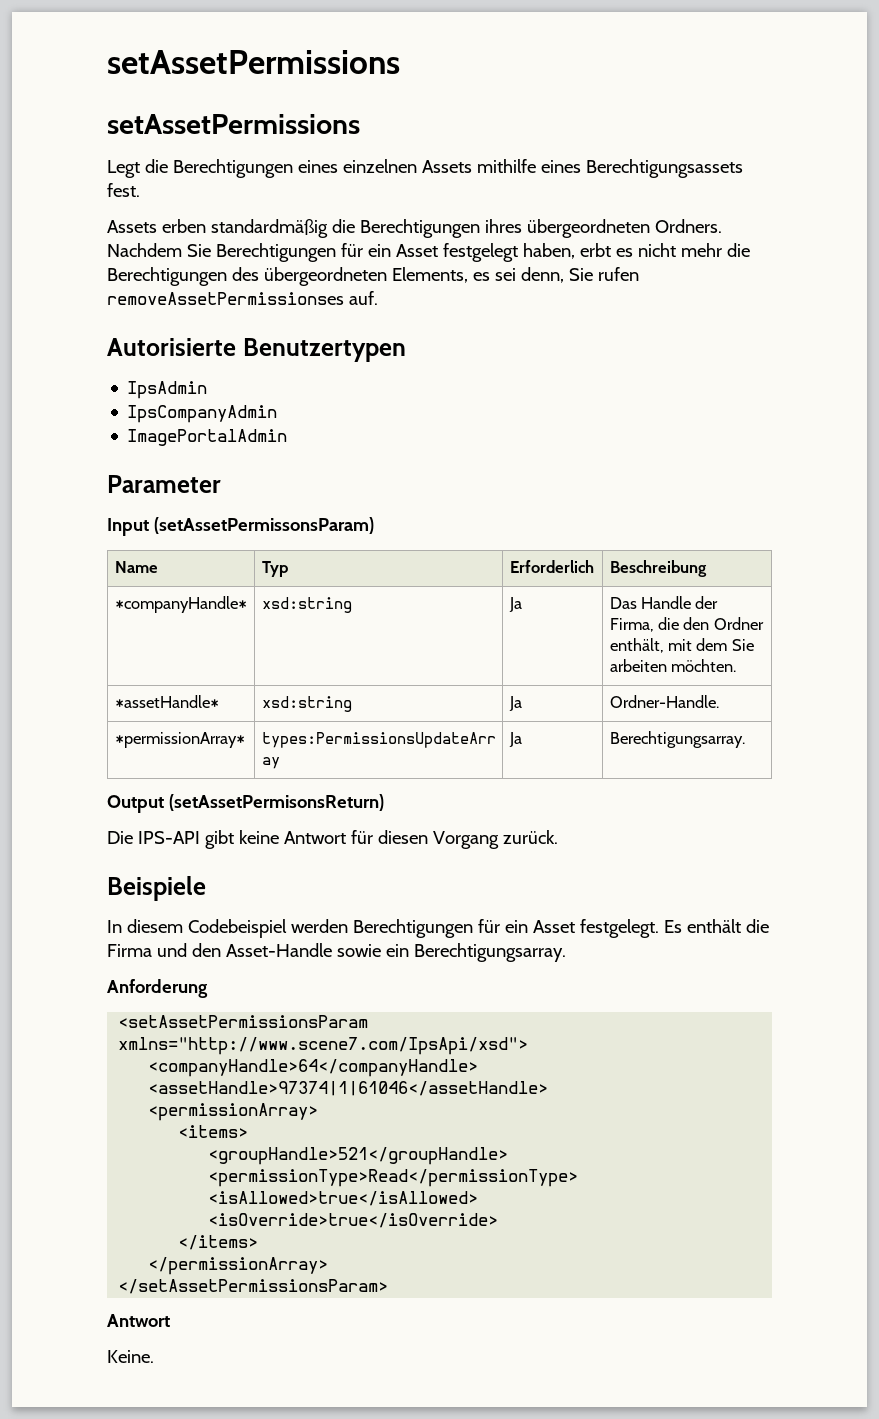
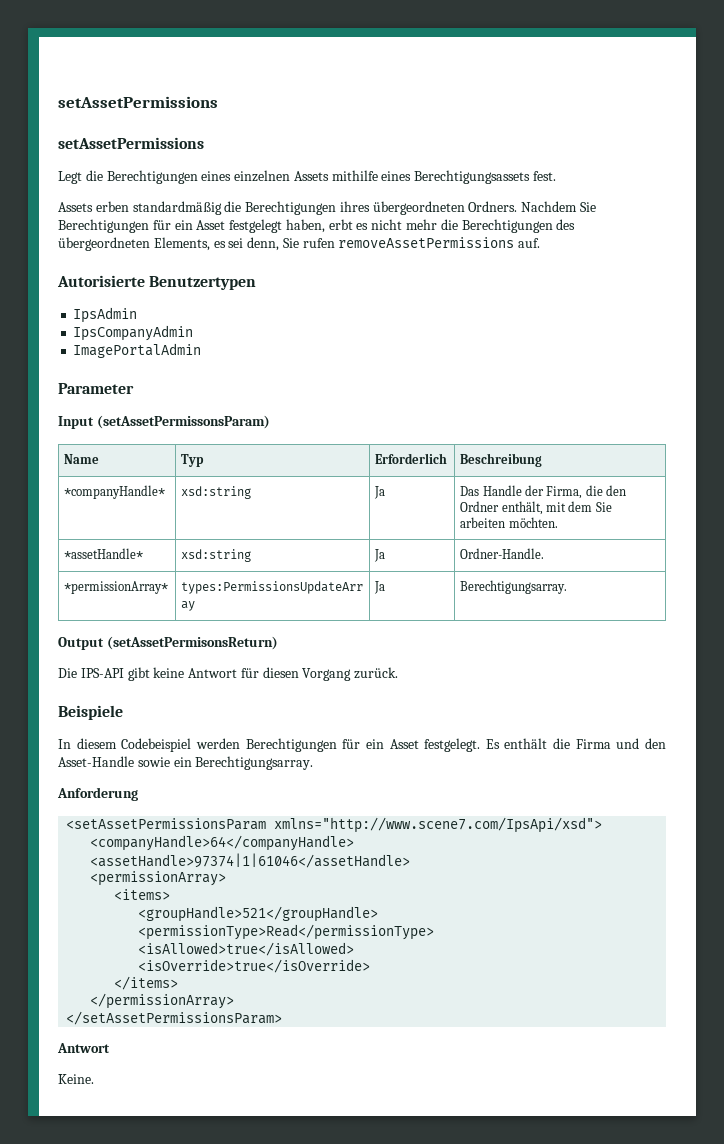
- Nachdem Sie Berechtigungen für ein Asset festgelegt haben, erbt es nicht mehr die Berechtigungen des übergeordneten Elements, es sei denn, Sie rufen removeAssetPermissionses auf.
+ Nachdem Sie Berechtigungen für ein Asset festgelegt haben, erbt es nicht mehr die Berechtigungen des übergeordneten Elements, es sei denn, Sie rufen removeAssetPermissions auf.

